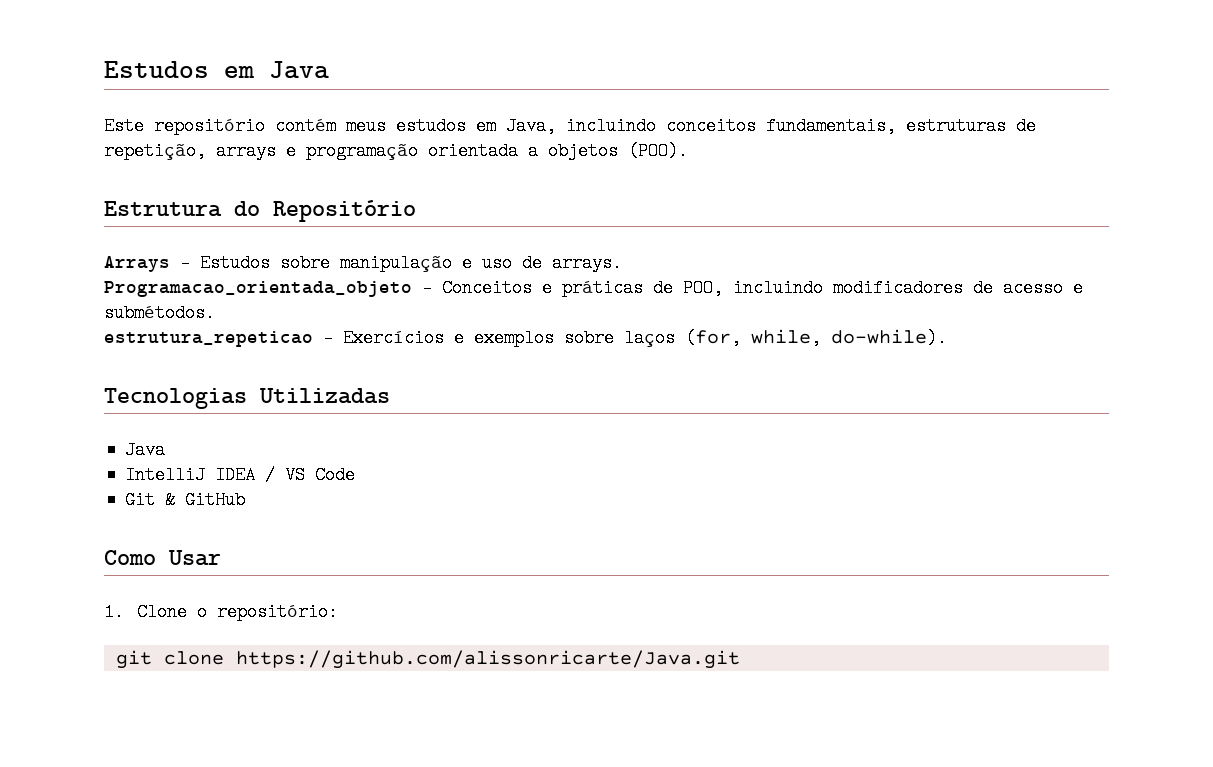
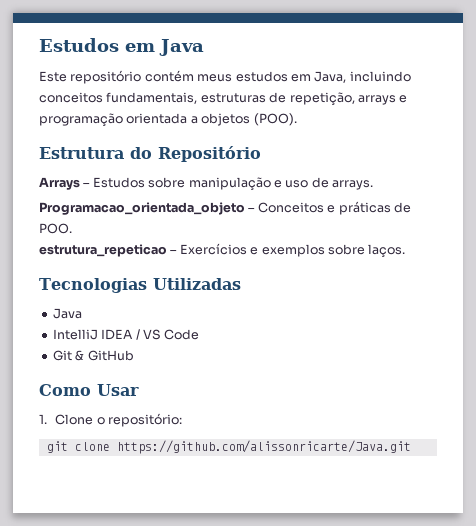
- Programacao_orientada_objeto – Conceitos e práticas de POO, incluindo modificadores de acesso e submétodos.
+ Programacao_orientada_objeto – Conceitos e práticas de POO.
- estrutura_repeticao – Exercícios e exemplos sobre laços (for, while, do-while).
+ estrutura_repeticao – Exercícios e exemplos sobre laços.

